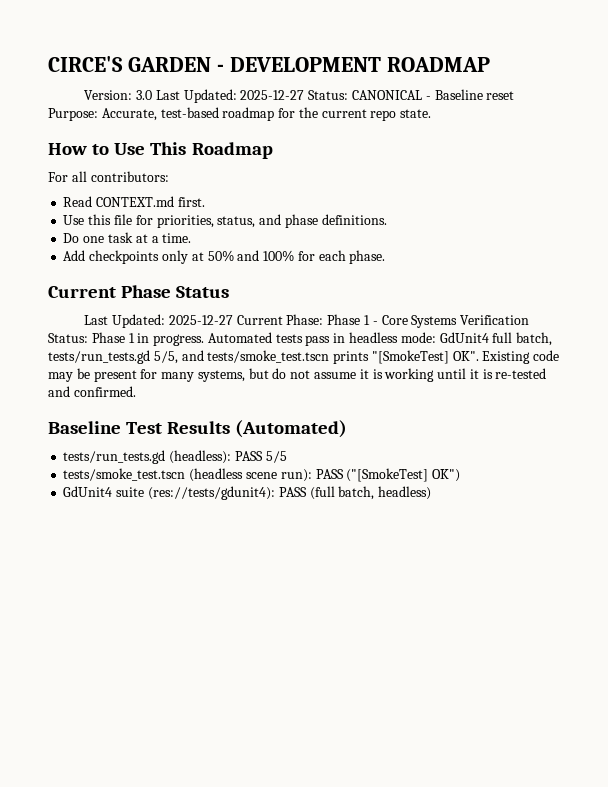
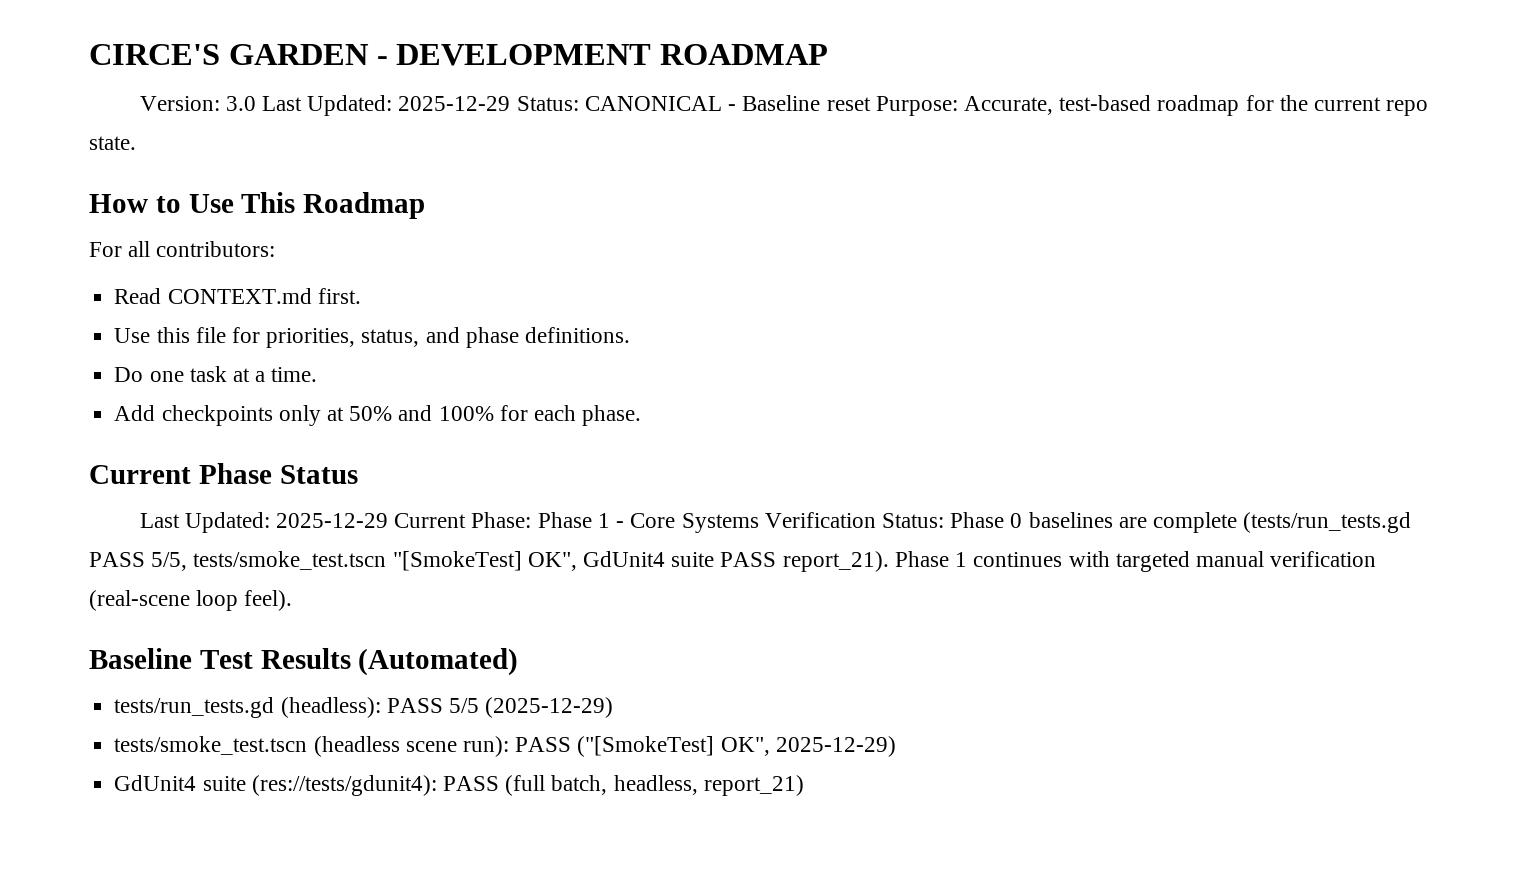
- Version: 3.0 Last Updated: 2025-12-27 Status: CANONICAL - Baseline reset Purpose: Accurate, test-based roadmap for the current repo state.
+ Version: 3.0 Last Updated: 2025-12-29 Status: CANONICAL - Baseline reset Purpose: Accurate, test-based roadmap for the current repo state.
- Last Updated: 2025-12-27 Current Phase: Phase 1 - Core Systems Verification Status: Phase 1 in progress. Automated tests pass in headless mode: GdUnit4 full batch, tests/run_tests.gd 5/5, and tests/smoke_test.tscn prints "[SmokeTest] OK". Existing code may be present for many systems, but do not assume it is working until it is re-tested and confirmed.
+ Last Updated: 2025-12-29 Current Phase: Phase 1 - Core Systems Verification Status: Phase 0 baselines are complete (tests/run_tests.gd PASS 5/5, tests/smoke_test.tscn "[SmokeTest] OK", GdUnit4 suite PASS report_21). Phase 1 continues with targeted manual verification (real-scene loop feel).
- tests/run_tests.gd (headless): PASS 5/5
+ tests/run_tests.gd (headless): PASS 5/5 (2025-12-29)
- tests/smoke_test.tscn (headless scene run): PASS ("[SmokeTest] OK")
+ tests/smoke_test.tscn (headless scene run): PASS ("[SmokeTest] OK", 2025-12-29)
- GdUnit4 suite (res://tests/gdunit4): PASS (full batch, headless)
+ GdUnit4 suite (res://tests/gdunit4): PASS (full batch, headless, report_21)

